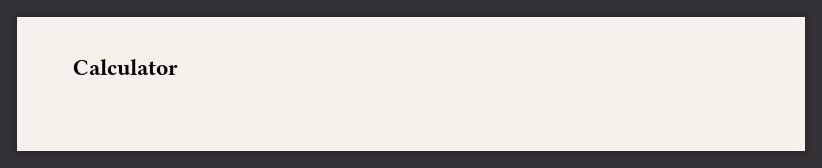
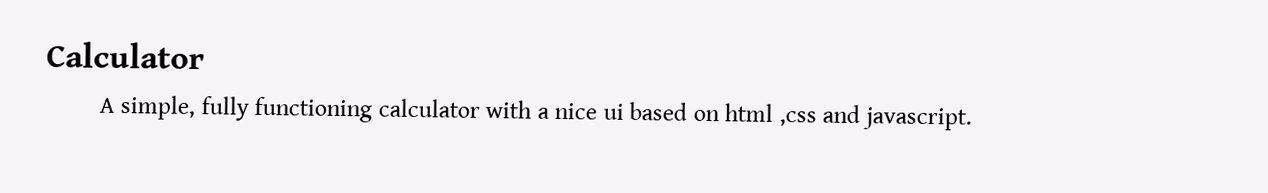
+ A simple, fully functioning calculator with a nice ui based on html ,css and javascript.

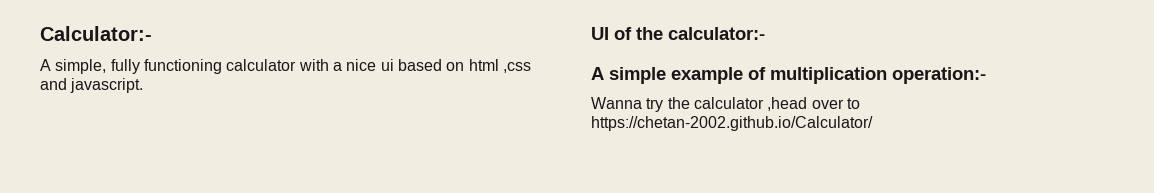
- Calculator
+ Calculator:-
+ UI of the calculator:-
+ A simple example of multiplication operation:-
+ Wanna try the calculator ,head over to https://chetan-2002.github.io/Calculator/

